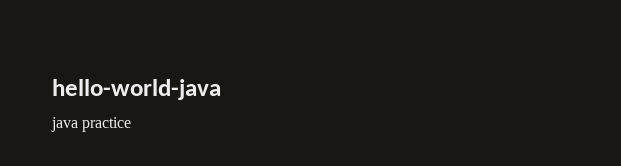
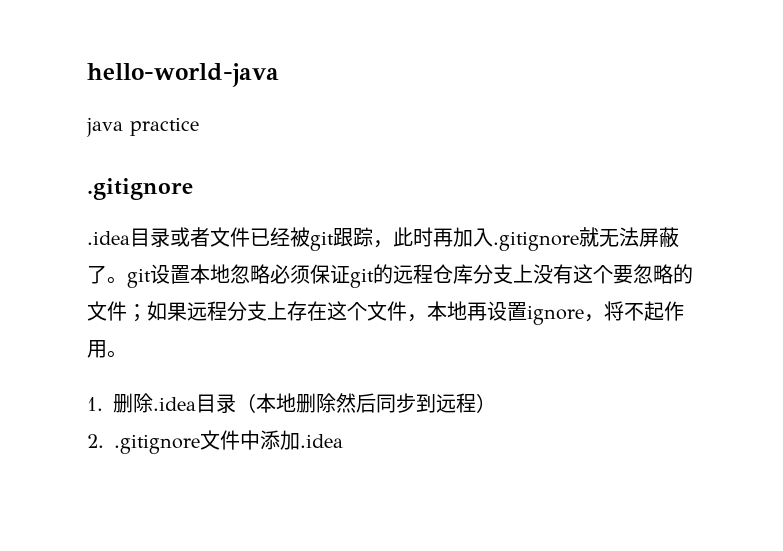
  java practice
+ .gitignore
+ .idea目录或者文件已经被git跟踪，此时再加入.gitignore就无法屏蔽了。git设置本地忽略必须保证git的远程仓库分支上没有这个要忽略的文件；如果远程分支上存在这个文件，本地再设置ignore，将不起作用。
+ 1.删除.idea目录（本地删除然后同步到远程）
+ 2. .gitignore文件中添加.idea

